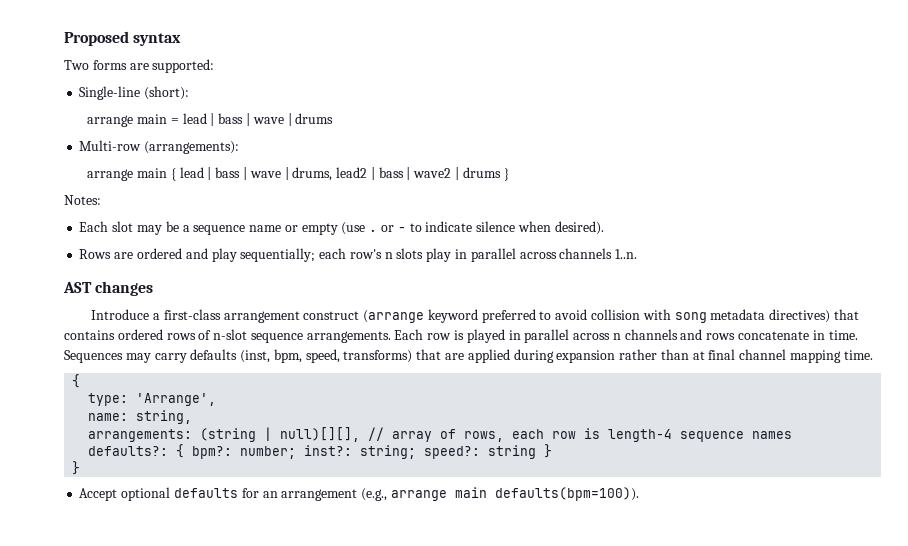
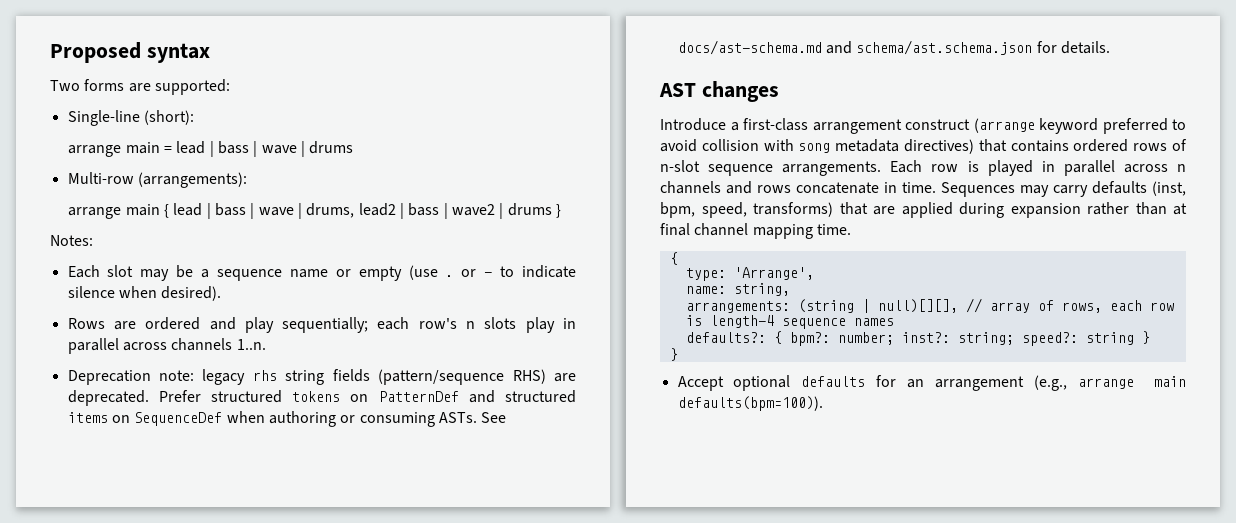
+ Deprecation note: legacy rhs string fields (pattern/sequence RHS) are deprecated. Prefer structured tokens on PatternDef and structured items on SequenceDef when authoring or consuming ASTs. See docs/ast-schema.md and schema/ast.schema.json for details.

